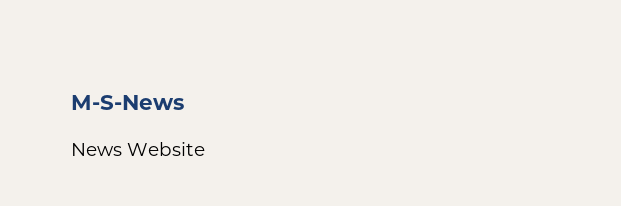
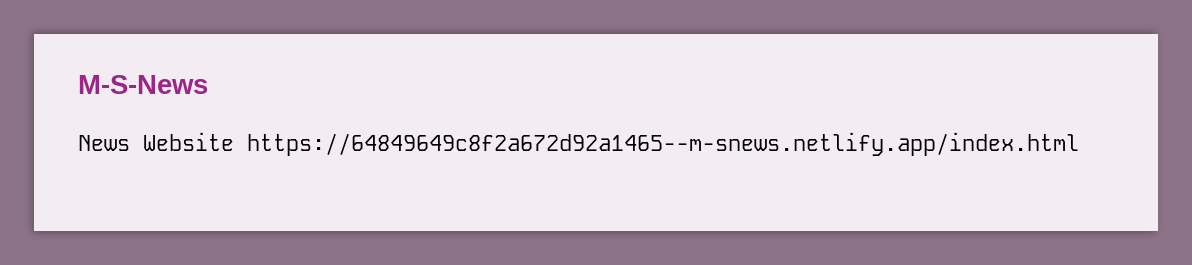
- News Website
+ News Website https://64849649c8f2a672d92a1465--m-snews.netlify.app/index.html

